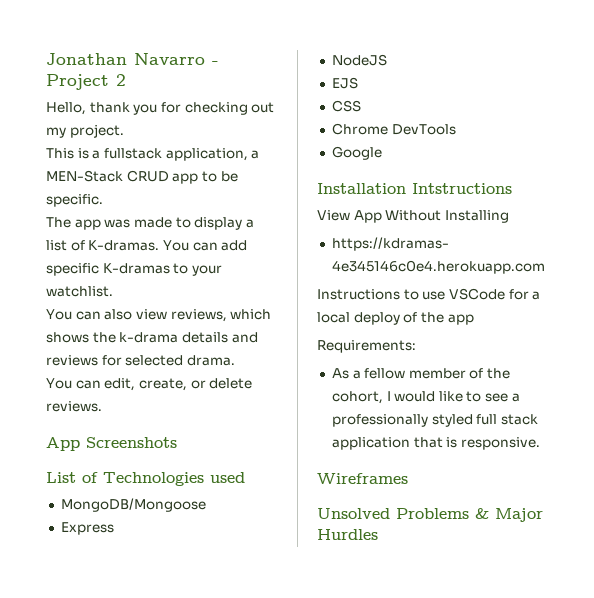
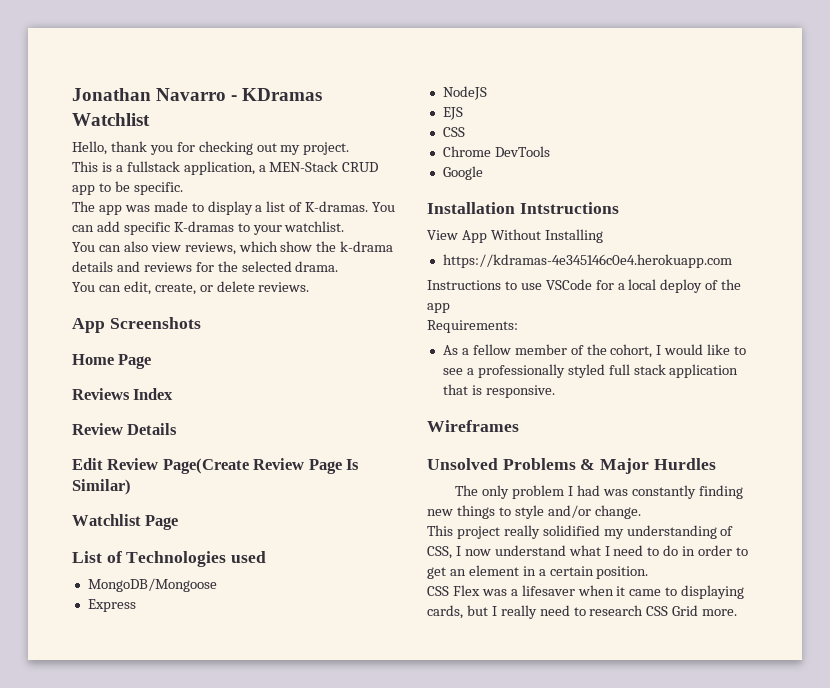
- Jonathan Navarro - Project 2
+ Jonathan Navarro - KDramas Watchlist
- You can also view reviews, which shows the k-drama details and reviews for selected drama.
+ You can also view reviews, which show the k-drama details and reviews for the selected drama.
+ Home Page
+ Reviews Index
+ Review Details
+ Edit Review Page(Create Review Page Is Similar)
+ Watchlist Page
+ The only problem I had was constantly finding new things to style and/or change.
+ This project really solidified my understanding of CSS, I now understand what I need to do in order to get an element in a certain position.
+ CSS Flex was a lifesaver when it came to displaying cards, but I really need to research CSS Grid more.

